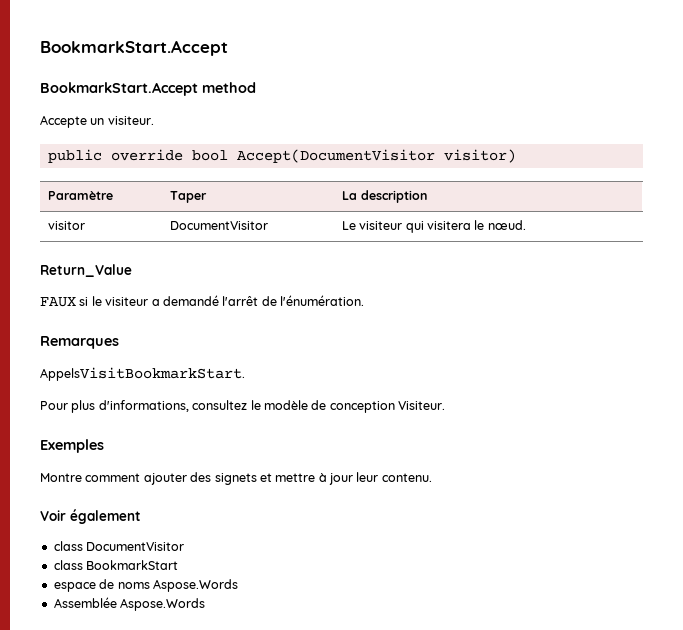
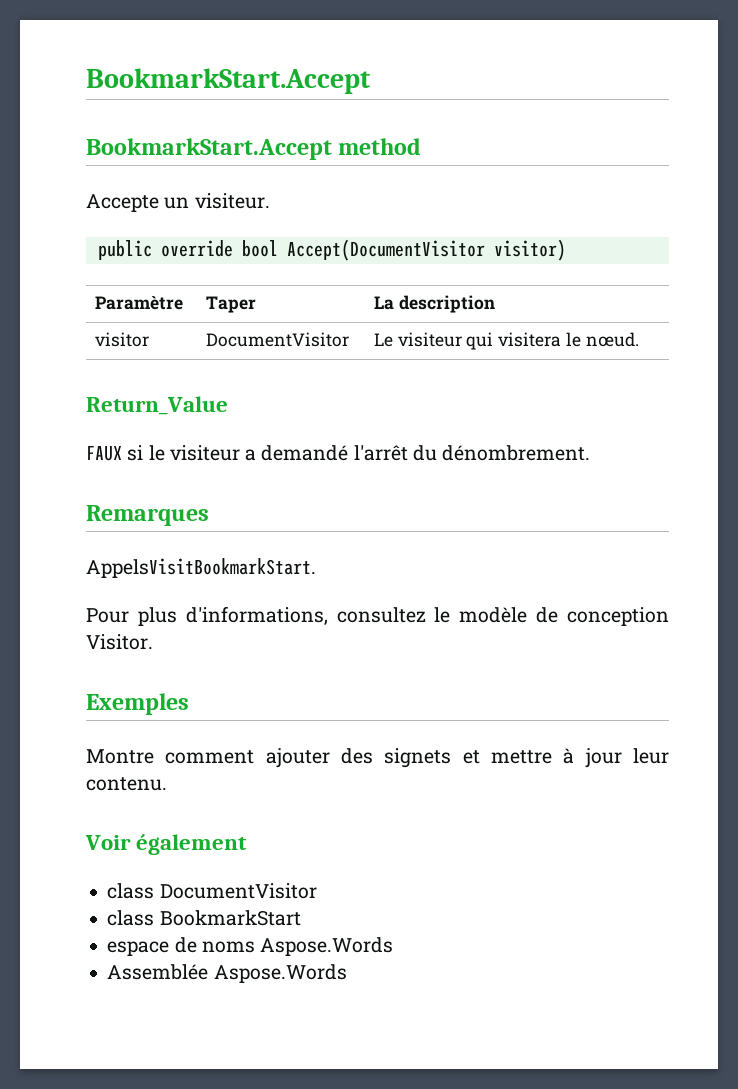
- FAUX si le visiteur a demandé l'arrêt de l'énumération.
+ FAUX si le visiteur a demandé l'arrêt du dénombrement.
- Pour plus d'informations, consultez le modèle de conception Visiteur.
+ Pour plus d'informations, consultez le modèle de conception Visitor.

